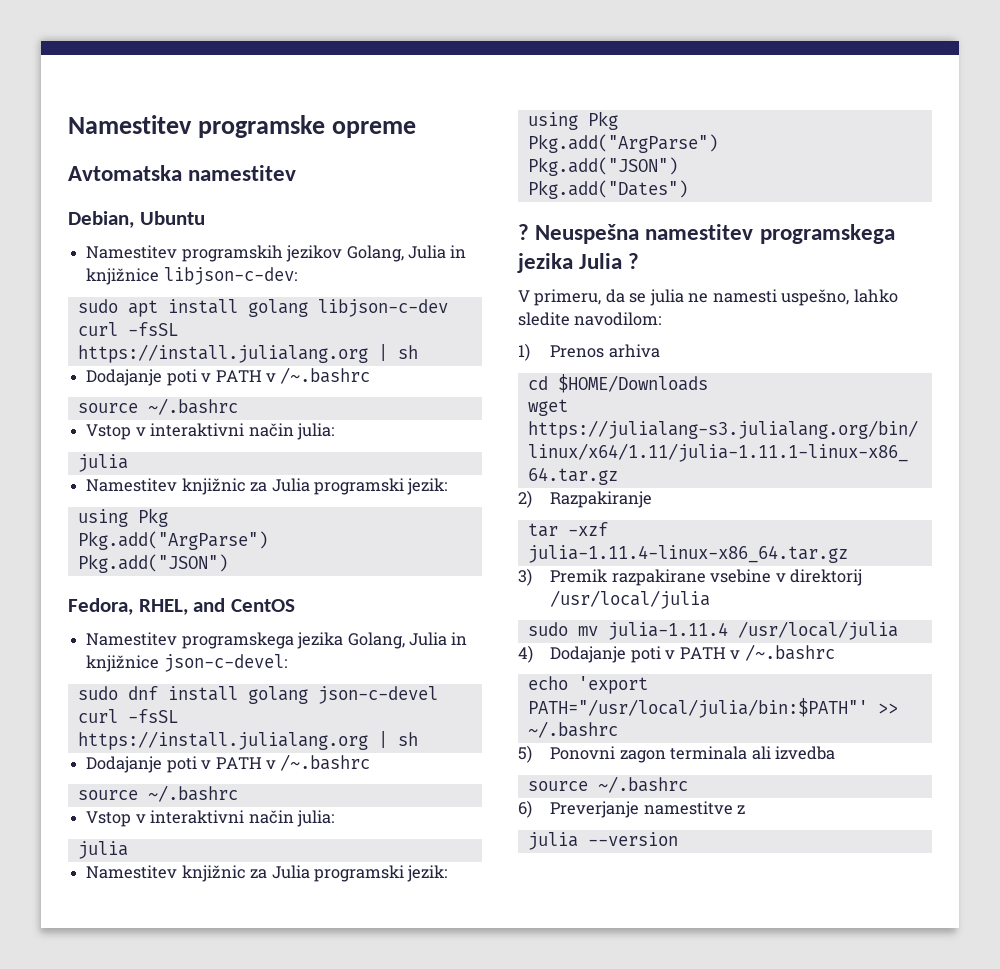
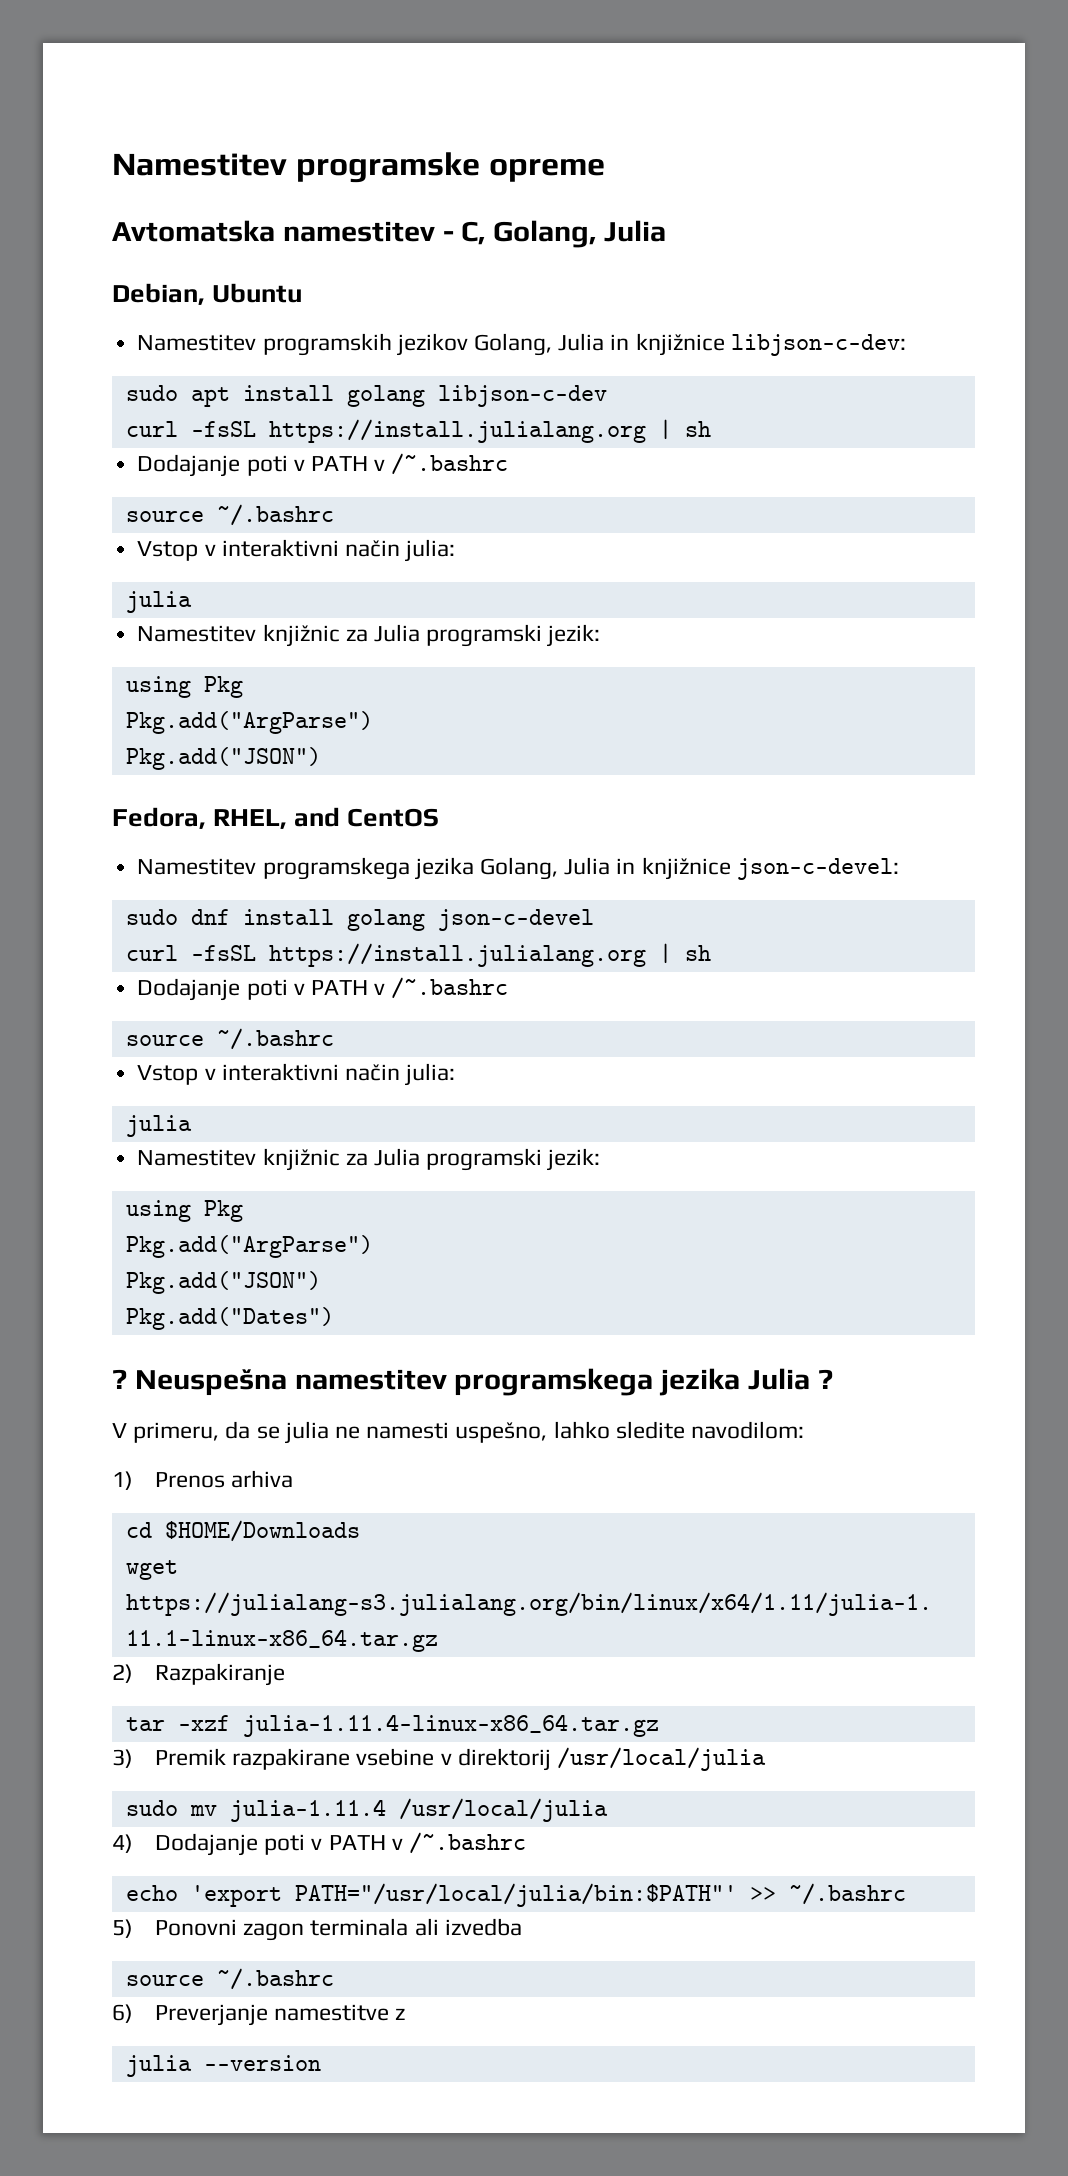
- Avtomatska namestitev
+ Avtomatska namestitev - C, Golang, Julia

